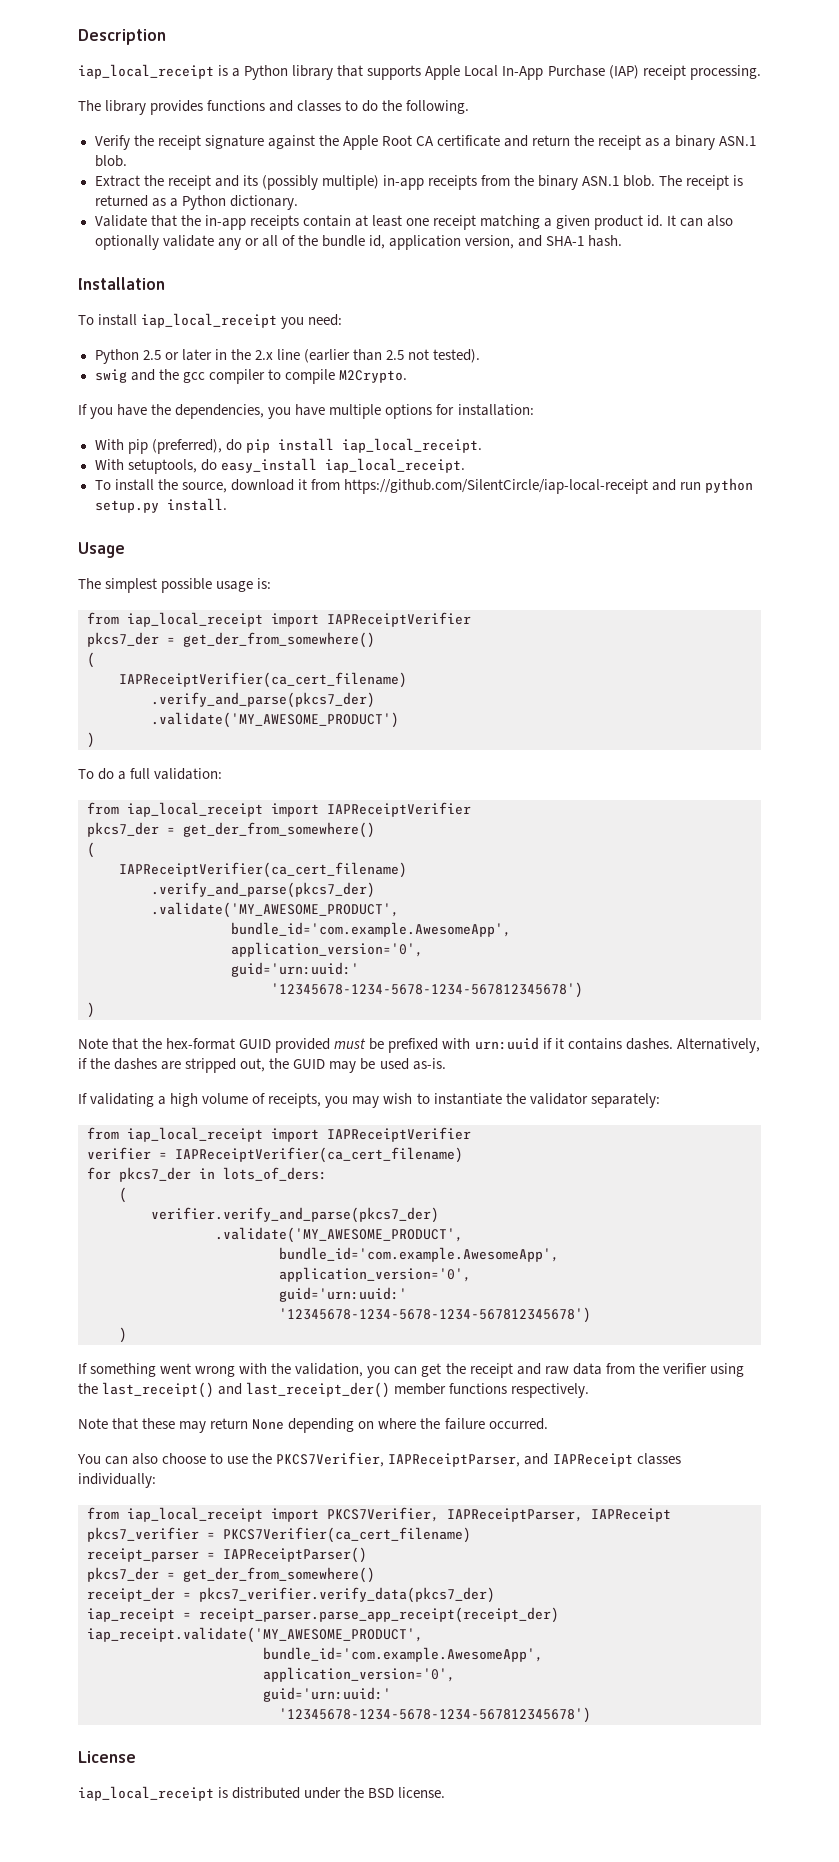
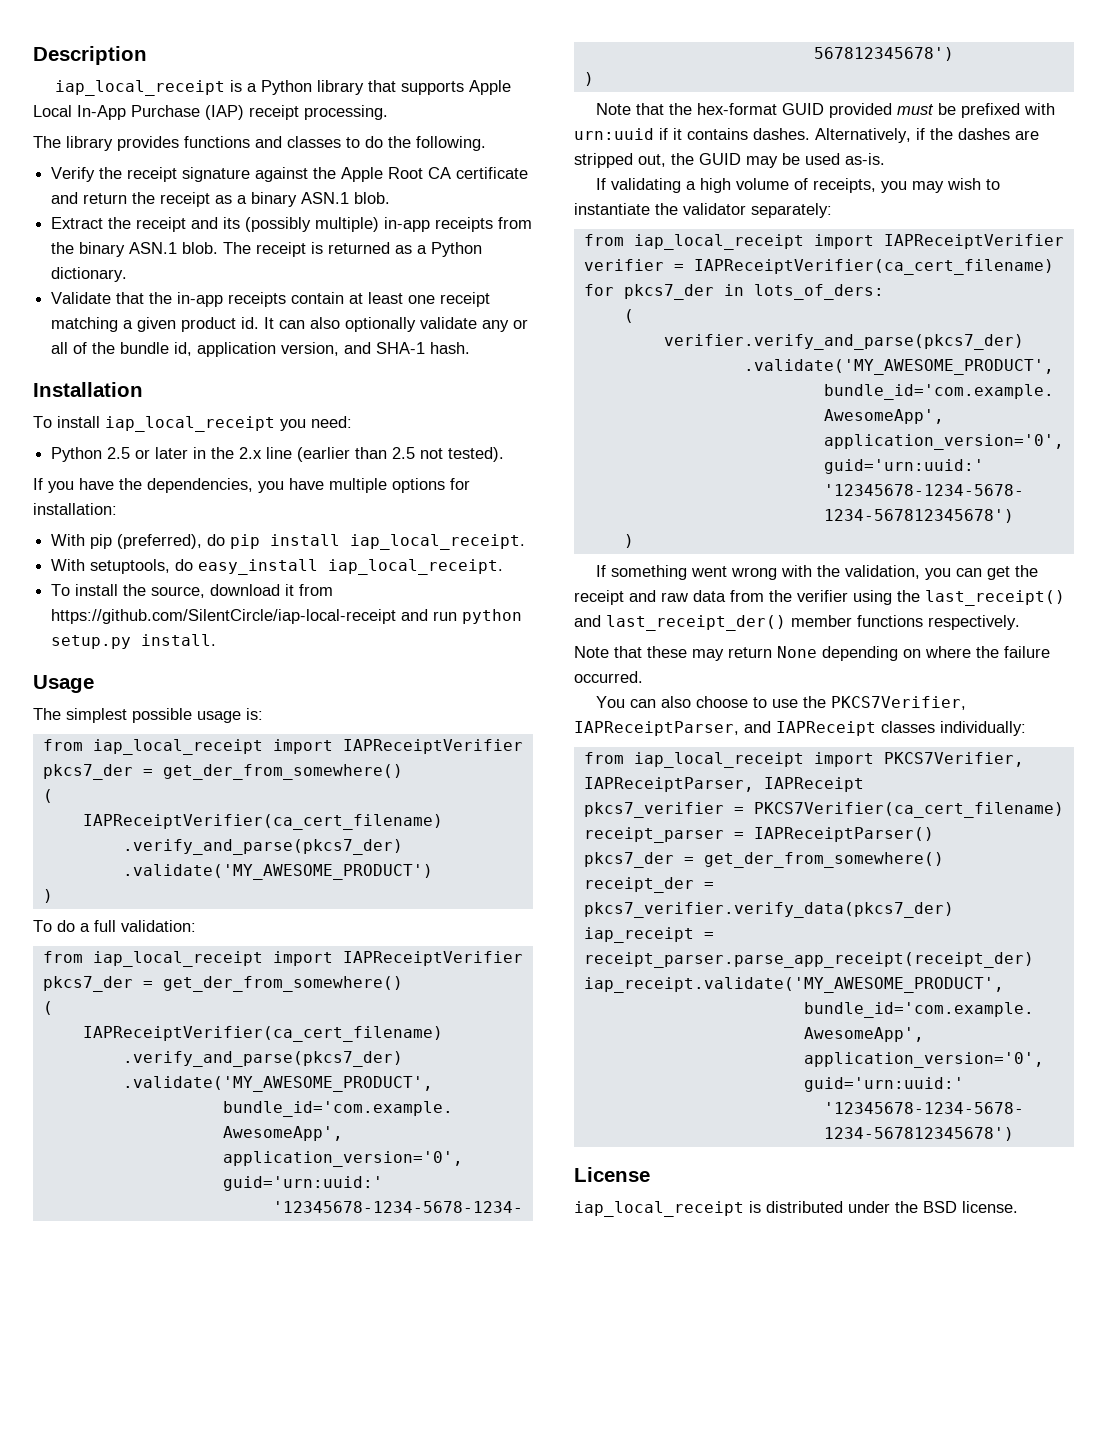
- swig and the gcc compiler to compile M2Crypto.

